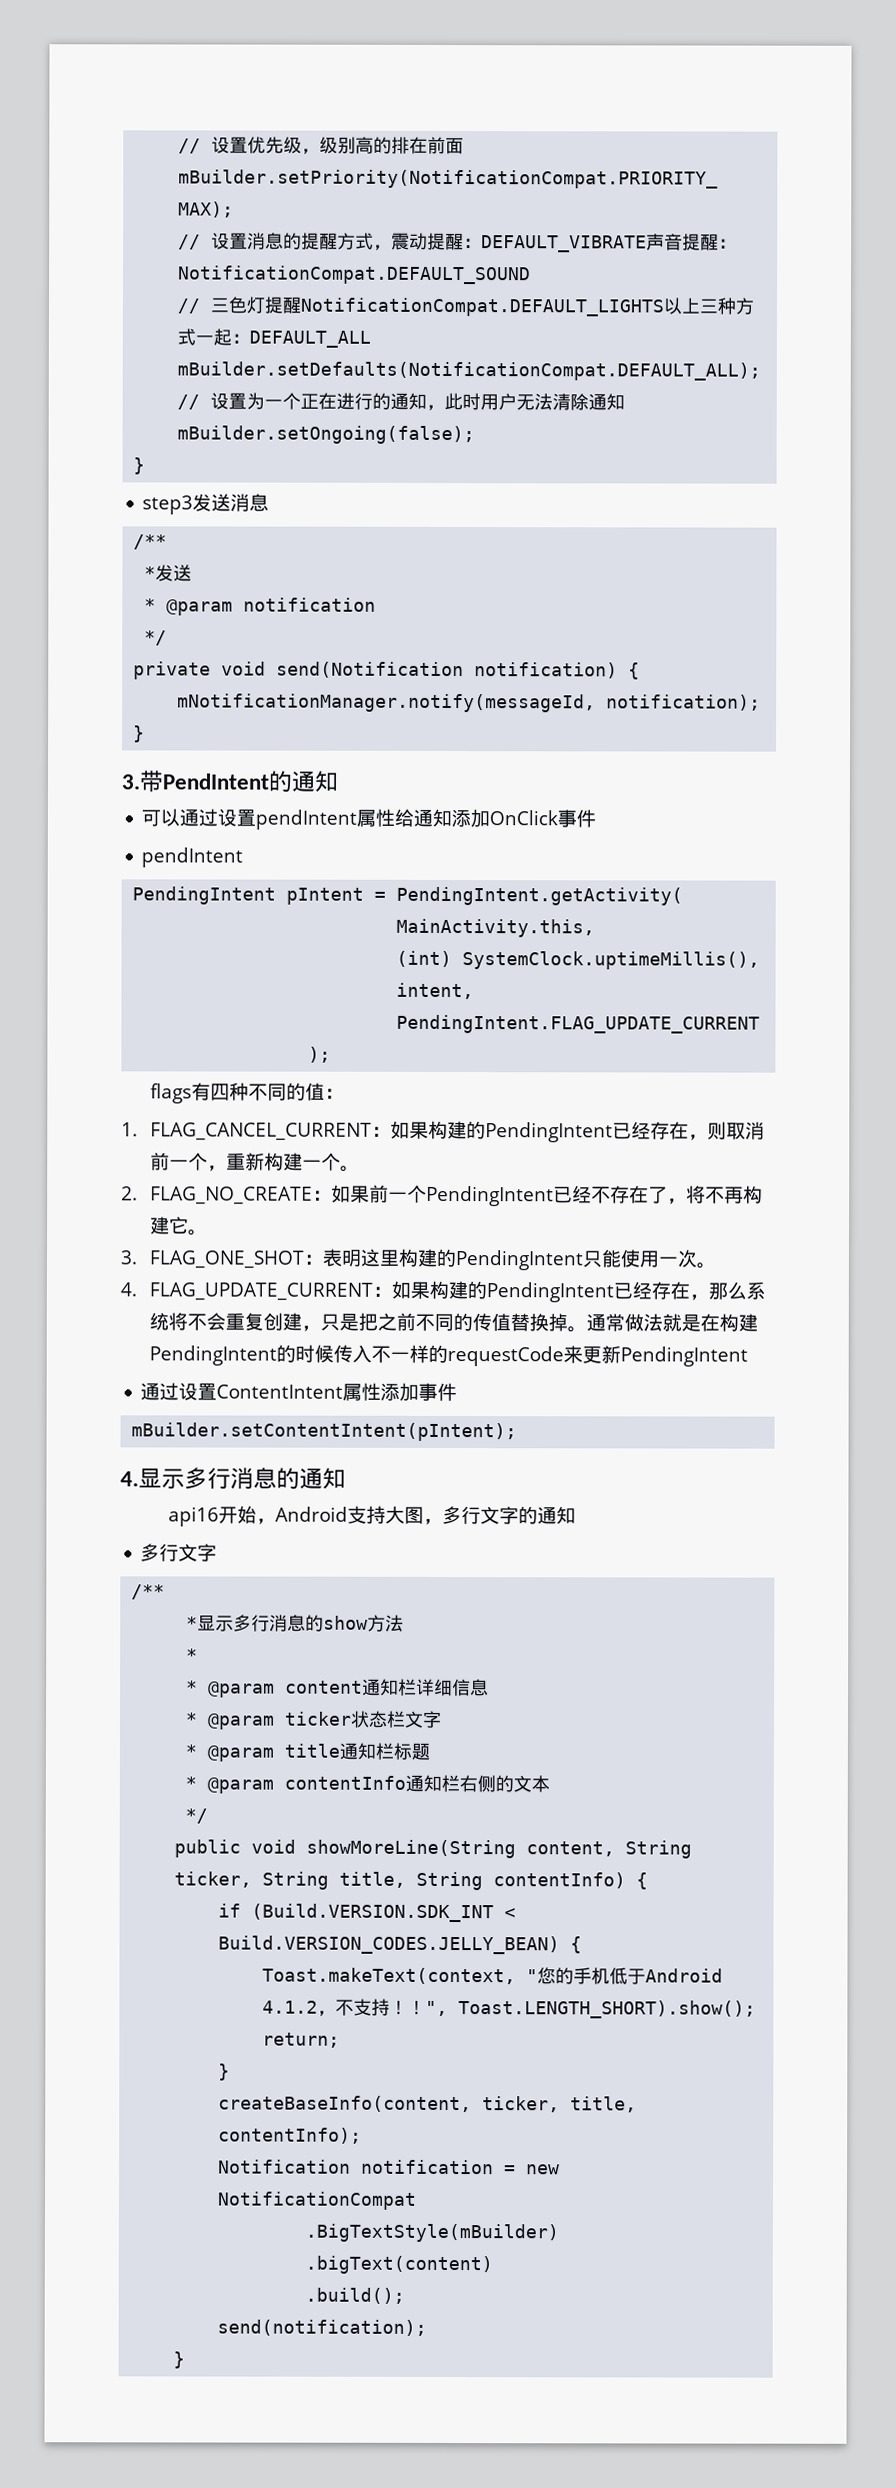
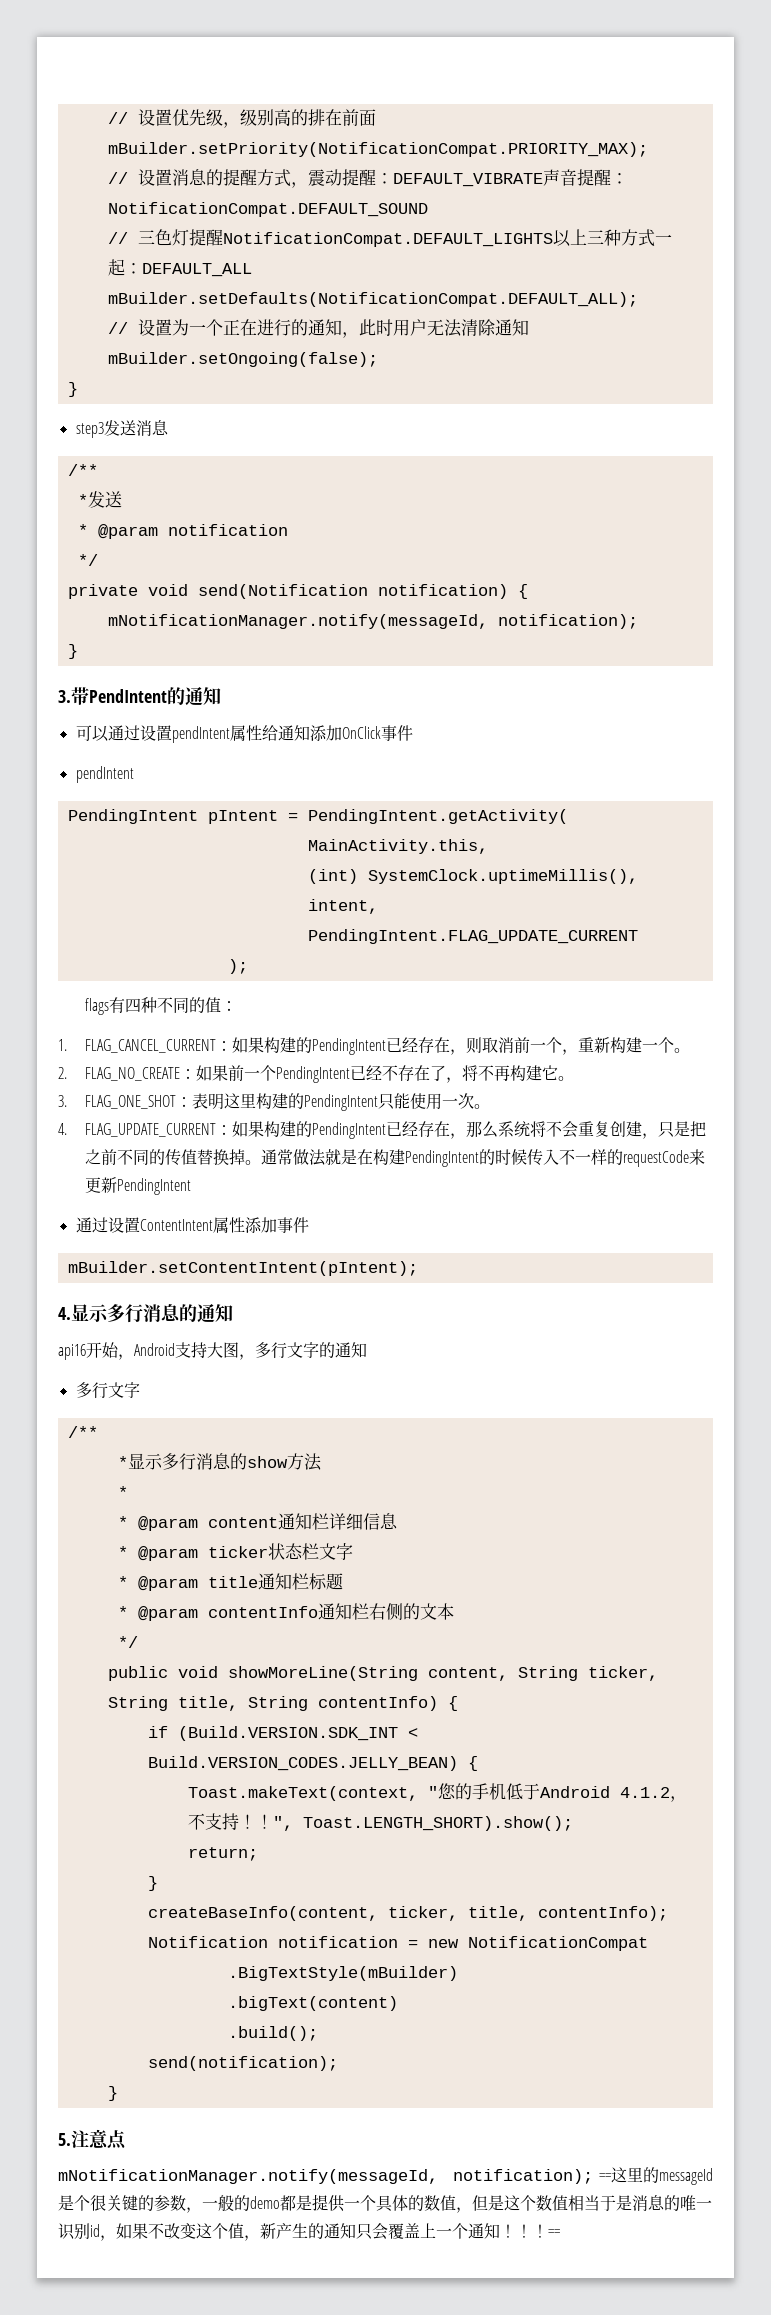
+ 5.注意点
+ mNotificationManager.notify(messageId, notification); ==这里的messageId是个很关键的参数，一般的demo都是提供一个具体的数值，但是这个数值相当于是消息的唯一识别id，如果不改变这个值，新产生的通知只会覆盖上一个通知！！！==

